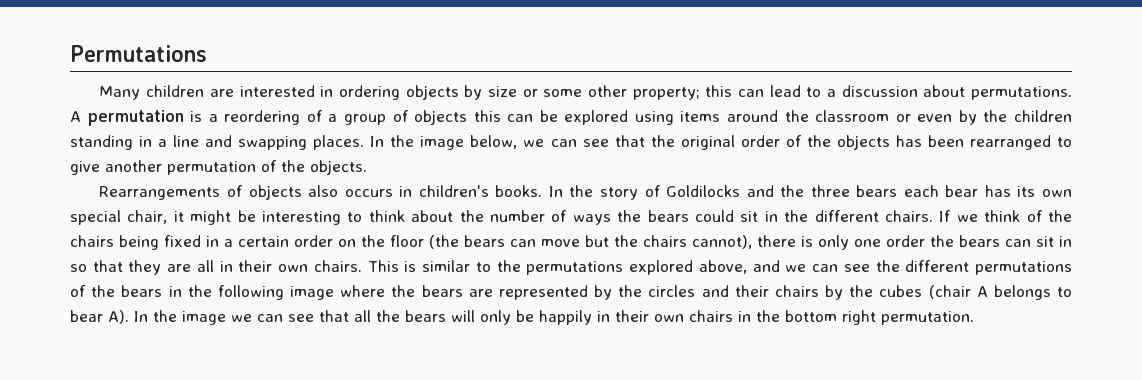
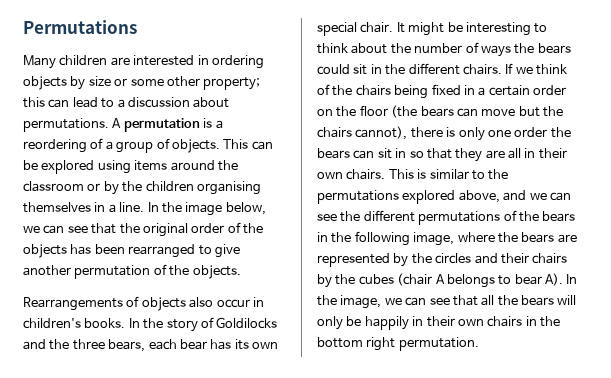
- A permutation is a reordering of a group of objects this can be explored using items around the classroom or even by the children standing in a line and swapping places.
+ A permutation is a reordering of a group of objects. This can be explored using items around the classroom or by the children organising themselves in a line.
- Rearrangements of objects also occurs in children's books.
+ Rearrangements of objects also occur in children's books.
- In the story of Goldilocks and the three bears each bear has its own special chair, it might be interesting to think about the number of ways the bears could sit in the different chairs.
+ In the story of Goldilocks and the three bears, each bear has its own special chair. It might be interesting to think about the number of ways the bears could sit in the different chairs.
- This is similar to the permutations explored above, and we can see the different permutations of the bears in the following image where the bears are represented by the circles and their chairs by the cubes (chair A belongs to bear A). In the image we can see that all the bears will only be happily in their own chairs in the bottom right permutation.
+ This is similar to the permutations explored above, and we can see the different permutations of the bears in the following image, where the bears are represented by the circles and their chairs by the cubes (chair A belongs to bear A). In the image, we can see that all the bears will only be happily in their own chairs in the bottom right permutation.

